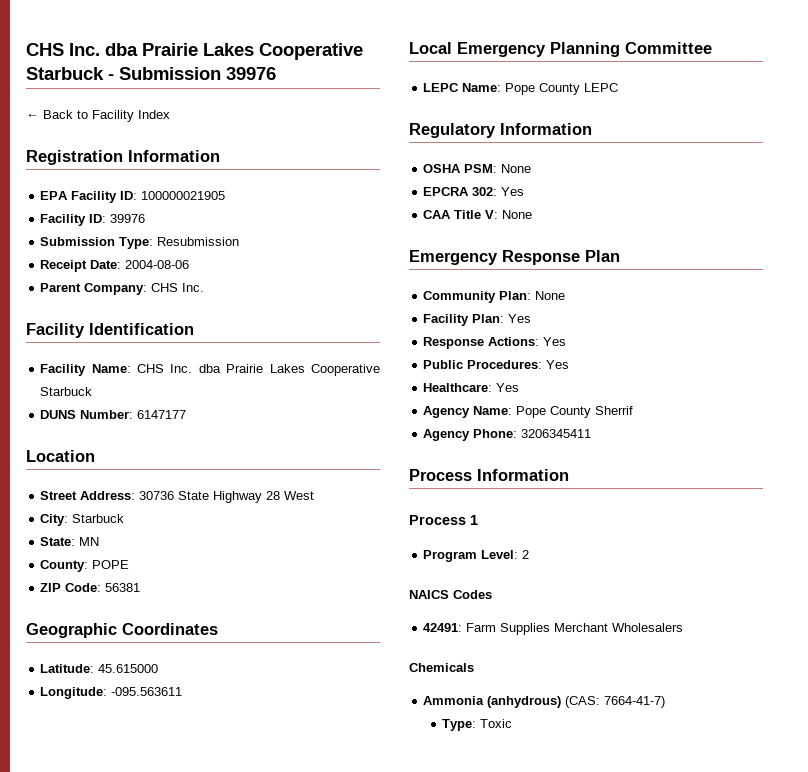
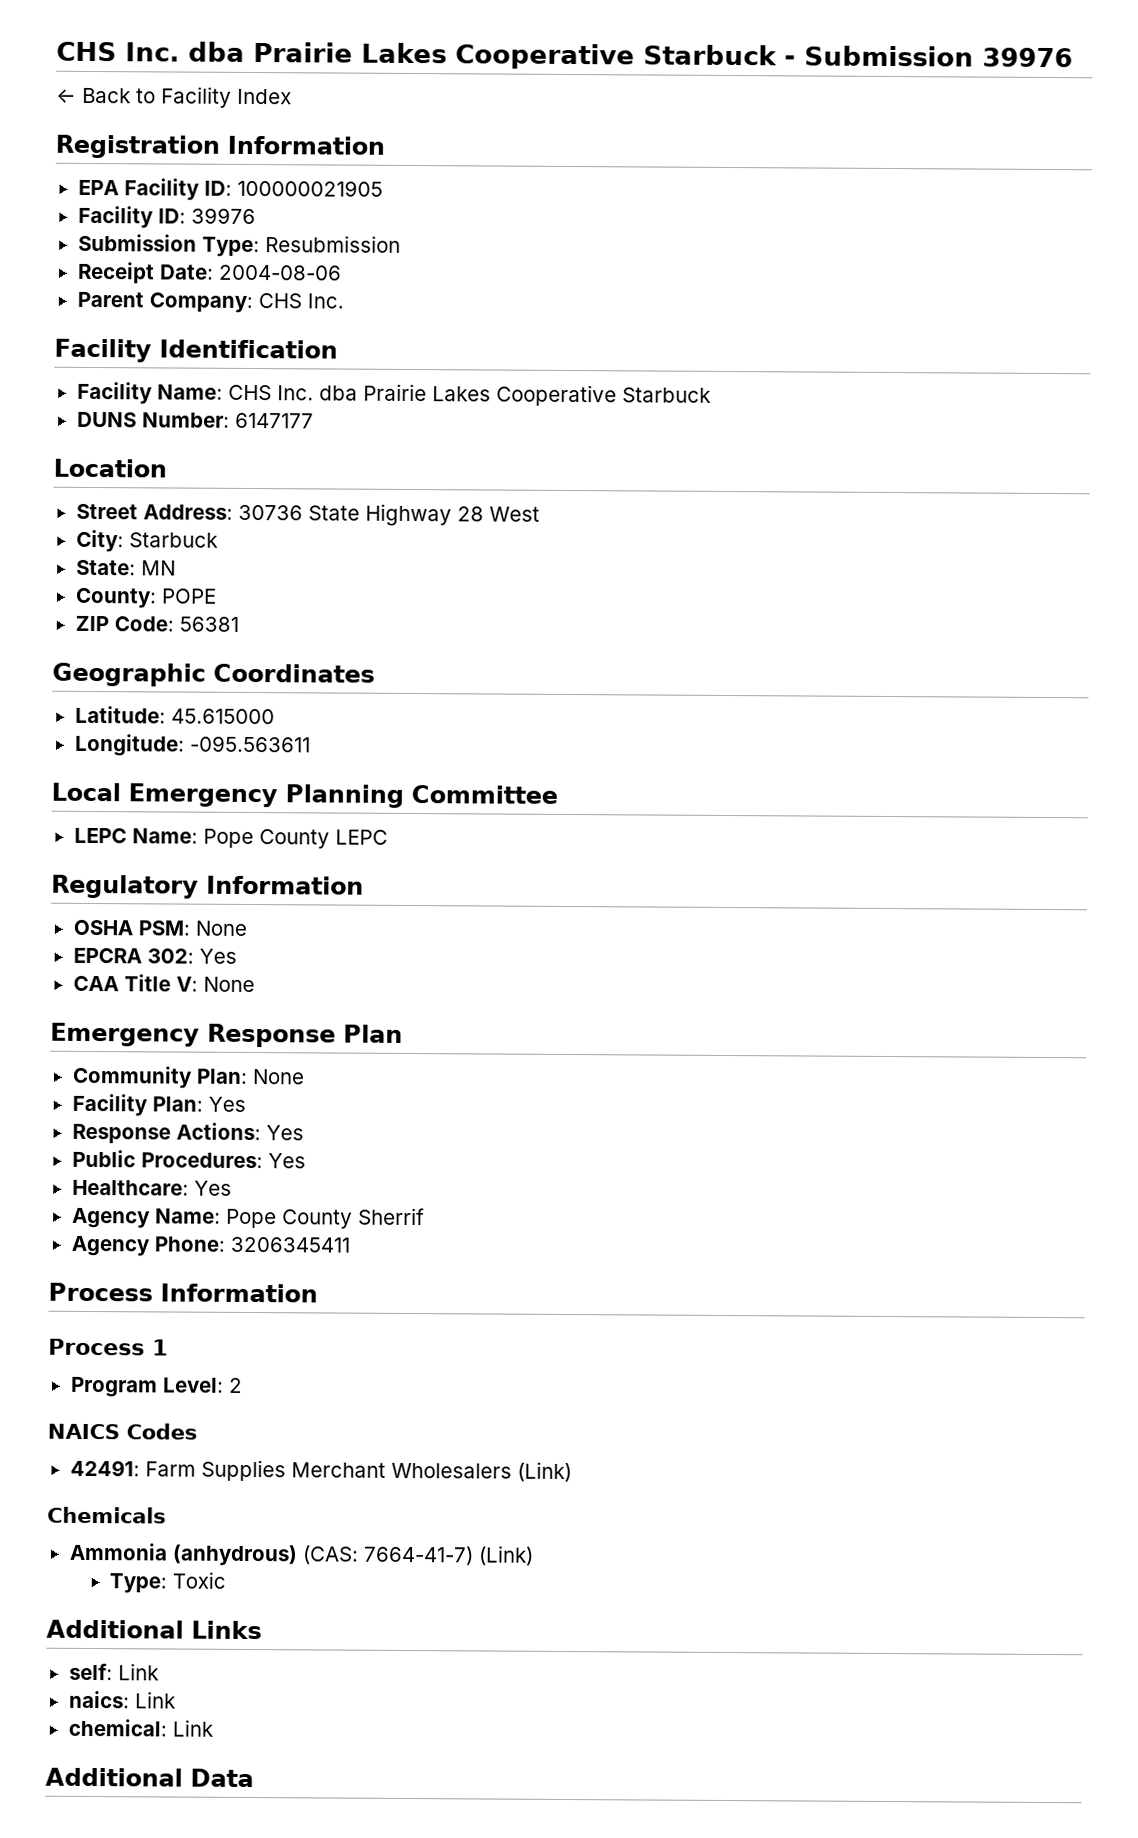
- 42491: Farm Supplies Merchant Wholesalers
+ 42491: Farm Supplies Merchant Wholesalers (Link)
- Ammonia (anhydrous) (CAS: 7664-41-7)
+ Ammonia (anhydrous) (CAS: 7664-41-7) (Link)
+ Additional Links
+ self: Link
+ naics: Link
+ chemical: Link
+ Additional Data

